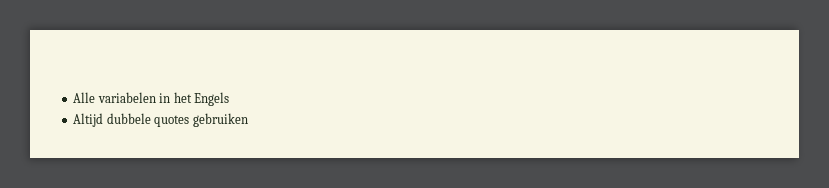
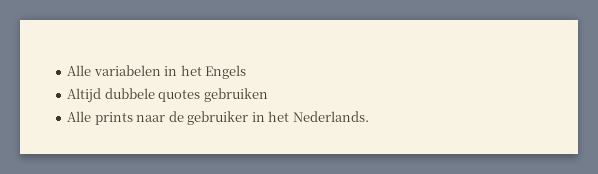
+ Alle prints naar de gebruiker in het Nederlands.

